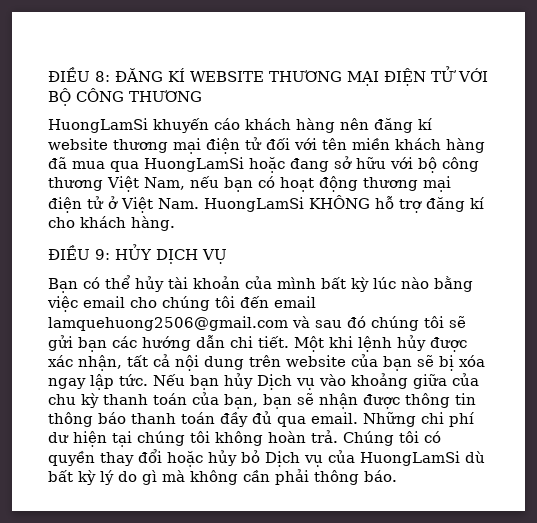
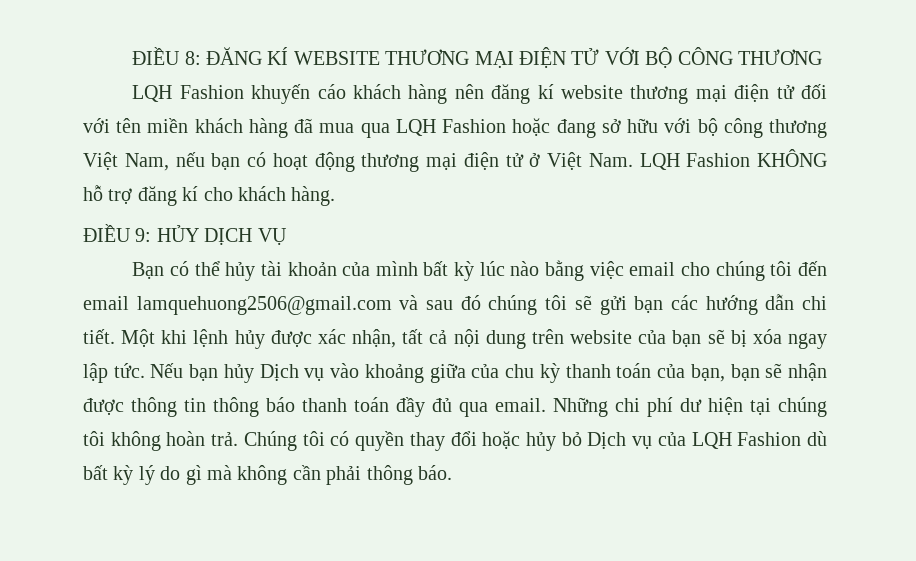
- HuongLamSi khuyến cáo khách hàng nên đăng kí website thương mại điện tử đối với tên miền khách hàng đã mua qua HuongLamSi hoặc đang sở hữu với bộ công thương Việt Nam, nếu bạn có hoạt động thương mại điện tử ở Việt Nam. HuongLamSi KHÔNG hỗ trợ đăng kí cho khách hàng.
+ LQH Fashion khuyến cáo khách hàng nên đăng kí website thương mại điện tử đối với tên miền khách hàng đã mua qua LQH Fashion hoặc đang sở hữu với bộ công thương Việt Nam, nếu bạn có hoạt động thương mại điện tử ở Việt Nam. LQH Fashion KHÔNG hỗ trợ đăng kí cho khách hàng.
- Chúng tôi có quyền thay đổi hoặc hủy bỏ Dịch vụ của HuongLamSi dù bất kỳ lý do gì mà không cần phải thông báo.
+ Chúng tôi có quyền thay đổi hoặc hủy bỏ Dịch vụ của LQH Fashion dù bất kỳ lý do gì mà không cần phải thông báo.

